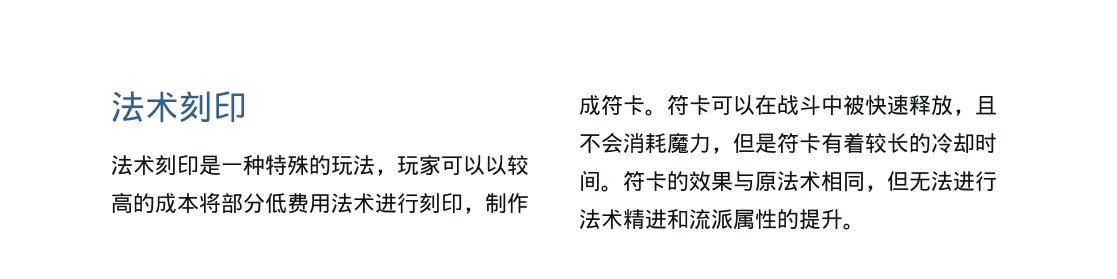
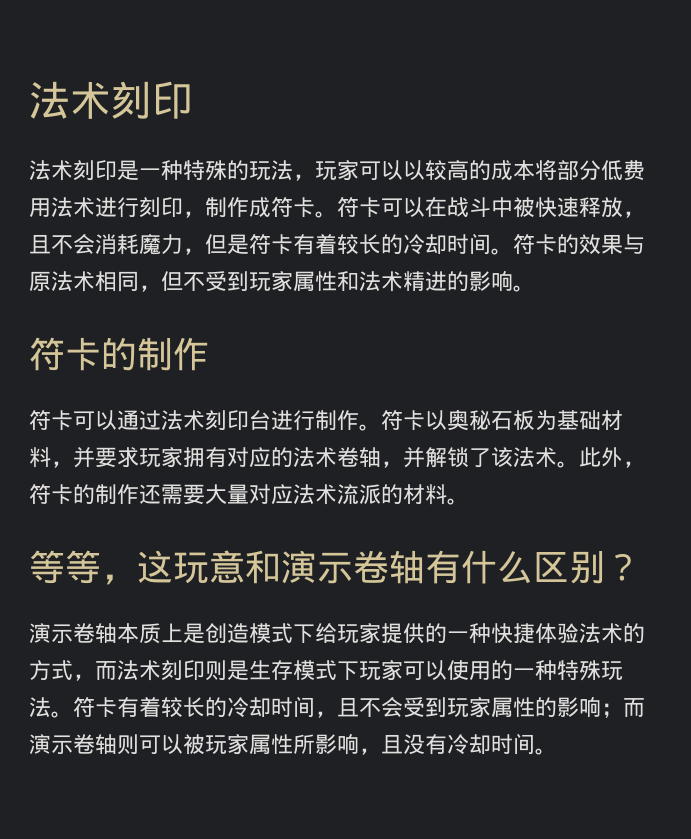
- 符卡的效果与原法术相同，但无法进行法术精进和流派属性的提升。
+ 符卡的效果与原法术相同，但不受到玩家属性和法术精进的影响。
+ 符卡的制作
+ 符卡可以通过法术刻印台进行制作。符卡以奥秘石板为基础材料，并要求玩家拥有对应的法术卷轴，并解锁了该法术。此外，符卡的制作还需要大量对应法术流派的材料。
+ 等等，这玩意和演示卷轴有什么区别？
+ 演示卷轴本质上是创造模式下给玩家提供的一种快捷体验法术的方式，而法术刻印则是生存模式下玩家可以使用的一种特殊玩法。符卡有着较长的冷却时间，且不会受到玩家属性的影响；而演示卷轴则可以被玩家属性所影响，且没有冷却时间。

